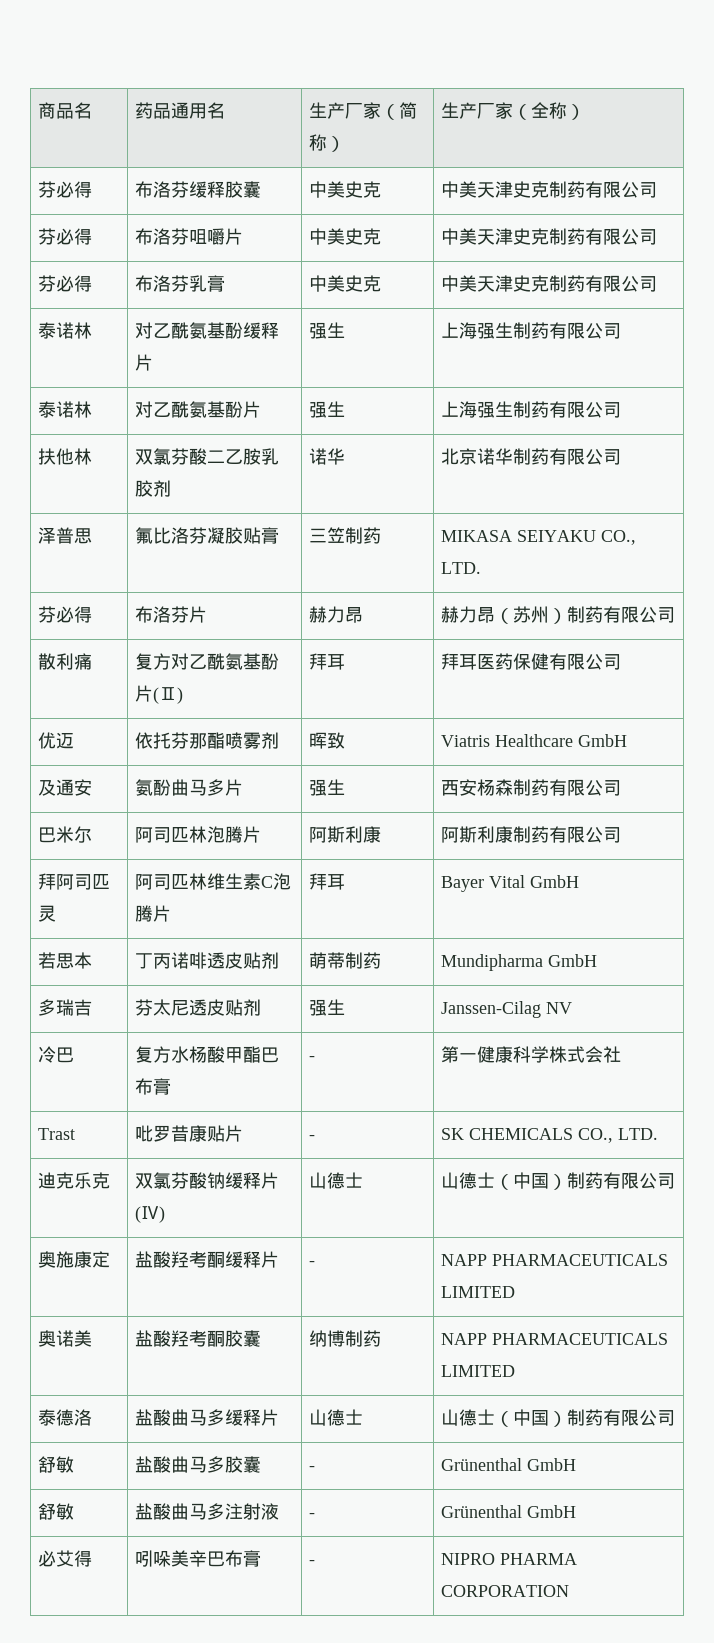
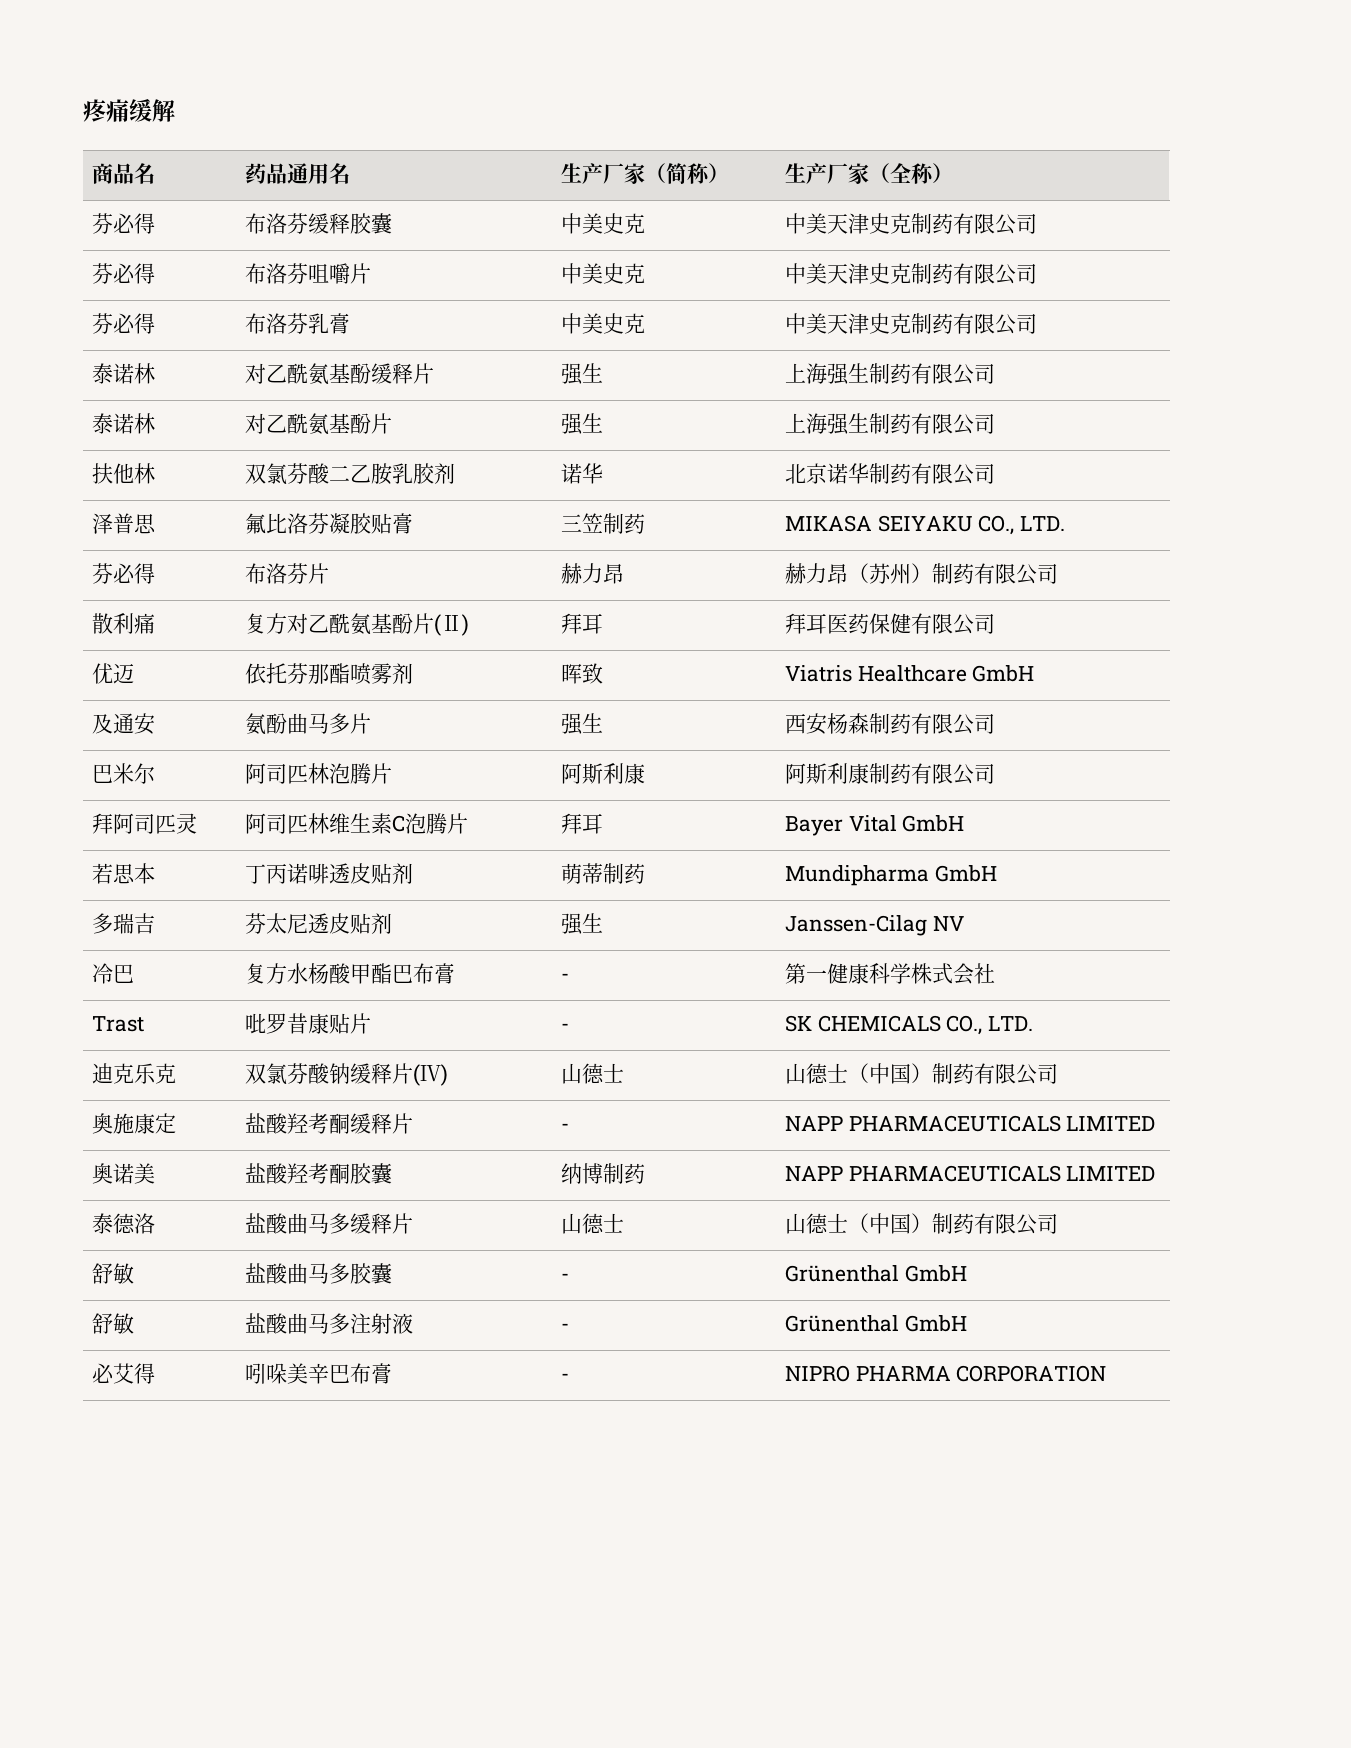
+ 疼痛缓解

